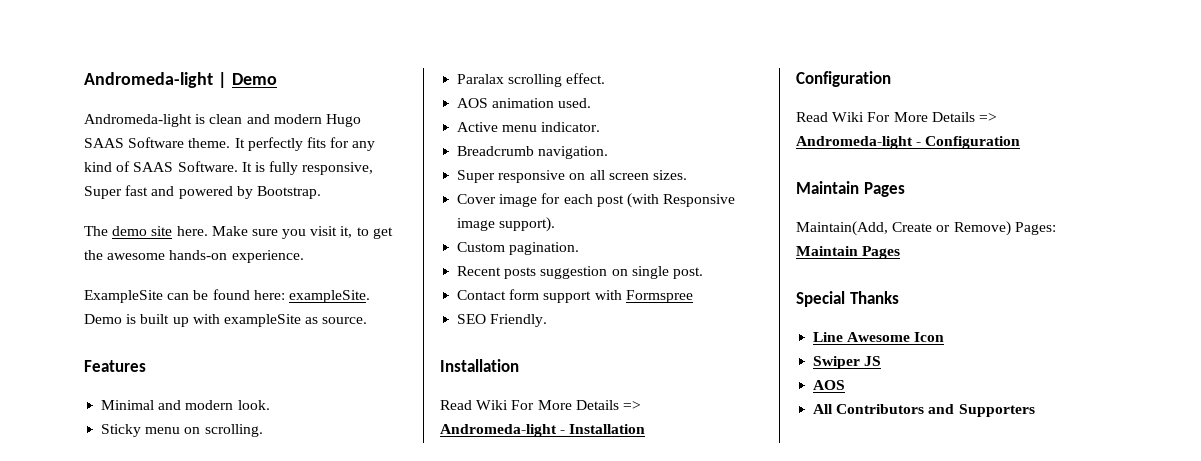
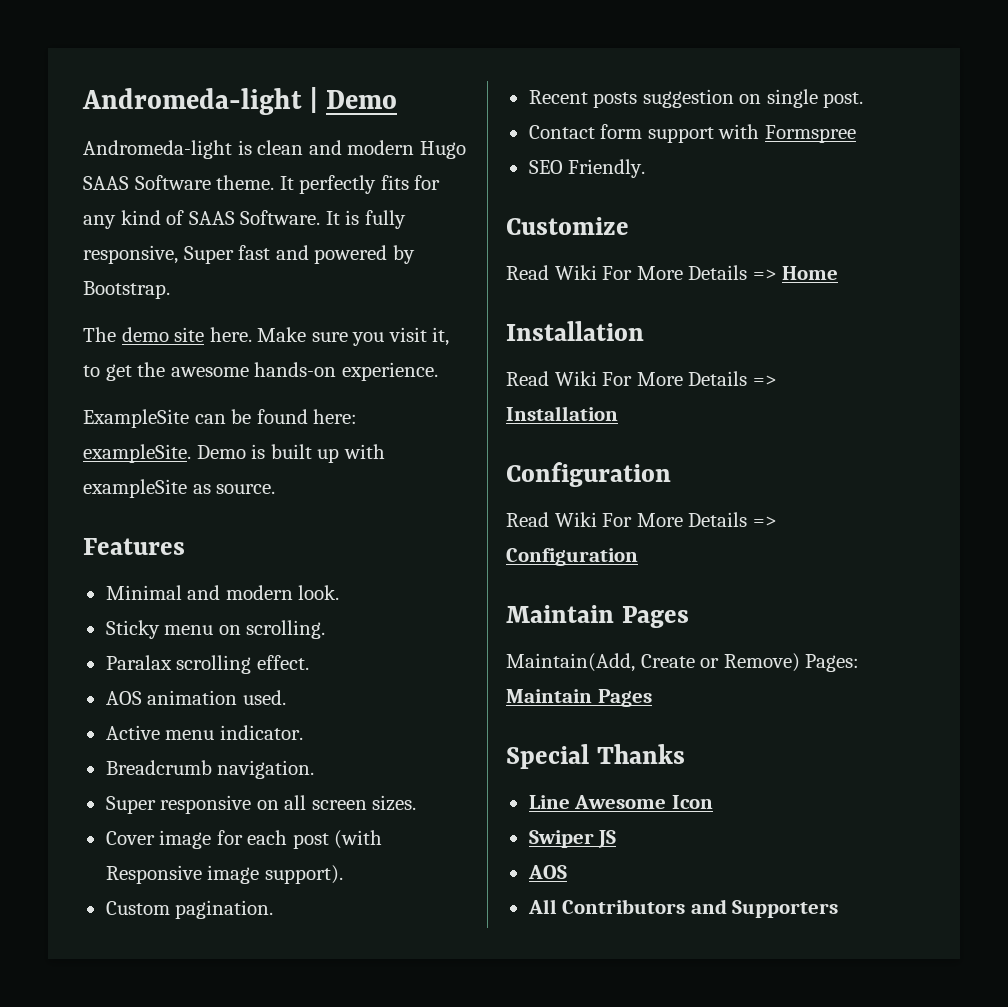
+ Customize
+ Read Wiki For More Details => Home
- Read Wiki For More Details => Andromeda-light - Installation
+ Read Wiki For More Details => Installation
- Read Wiki For More Details => Andromeda-light - Configuration
+ Read Wiki For More Details => Configuration

